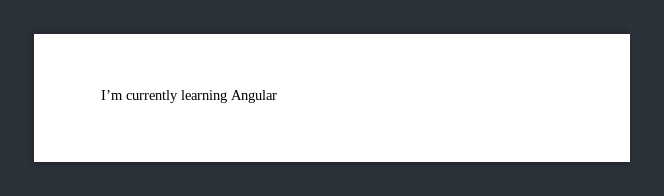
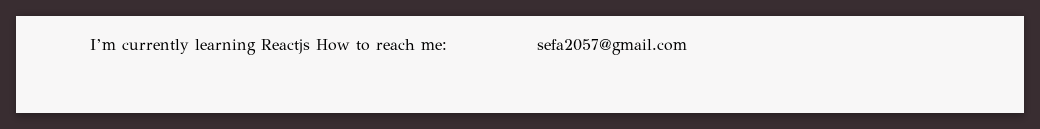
- I’m currently learning Angular
+ I’m currently learning Reactjs How to reach me: sefa2057@gmail.com

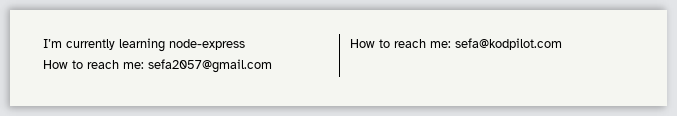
- I’m currently learning Reactjs How to reach me: sefa2057@gmail.com
+ I’m currently learning node-express
+ How to reach me: sefa2057@gmail.com
+ How to reach me: sefa@kodpilot.com

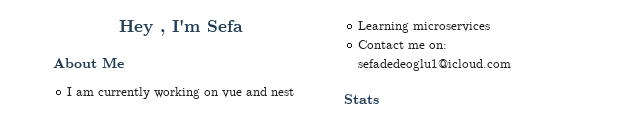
- I’m currently learning node-express
- How to reach me: sefa2057@gmail.com
- How to reach me: sefa@kodpilot.com
+ Hey , I'm Sefa
+ About Me
+ I am currently working on vue and nest
+ Learning microservices
+ Contact me on: sefadedeoglu1@icloud.com
+ Stats

